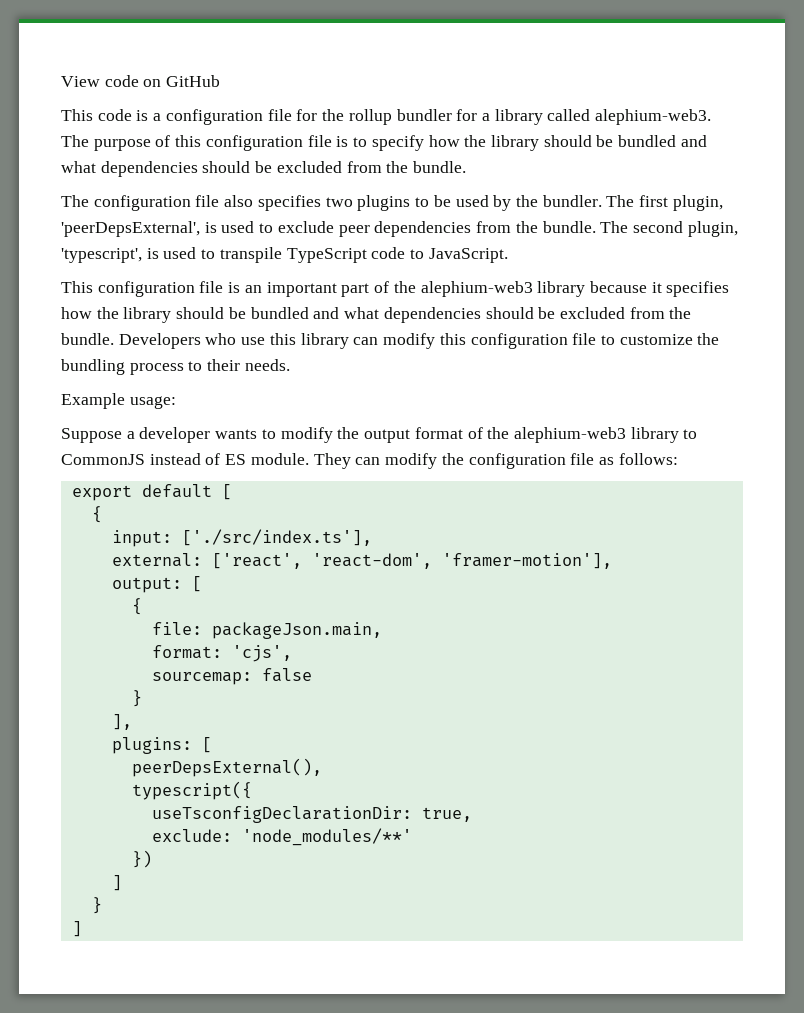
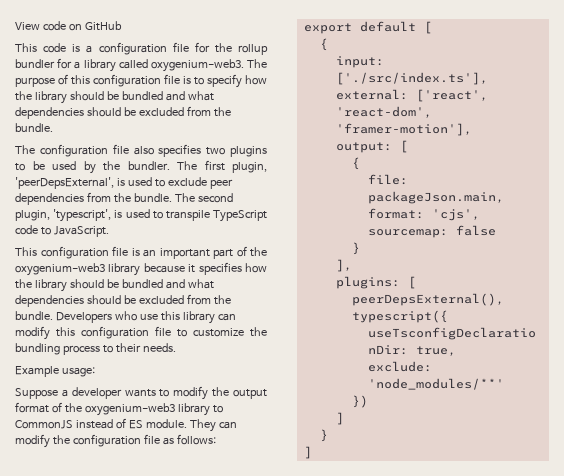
- This code is a configuration file for the rollup bundler for a library called alephium-web3.
+ This code is a configuration file for the rollup bundler for a library called oxygenium-web3.
- This configuration file is an important part of the alephium-web3 library because it specifies how the library should be bundled and what dependencies should be excluded from the bundle.
+ This configuration file is an important part of the oxygenium-web3 library because it specifies how the library should be bundled and what dependencies should be excluded from the bundle.
- Suppose a developer wants to modify the output format of the alephium-web3 library to CommonJS instead of ES module.
+ Suppose a developer wants to modify the output format of the oxygenium-web3 library to CommonJS instead of ES module.

